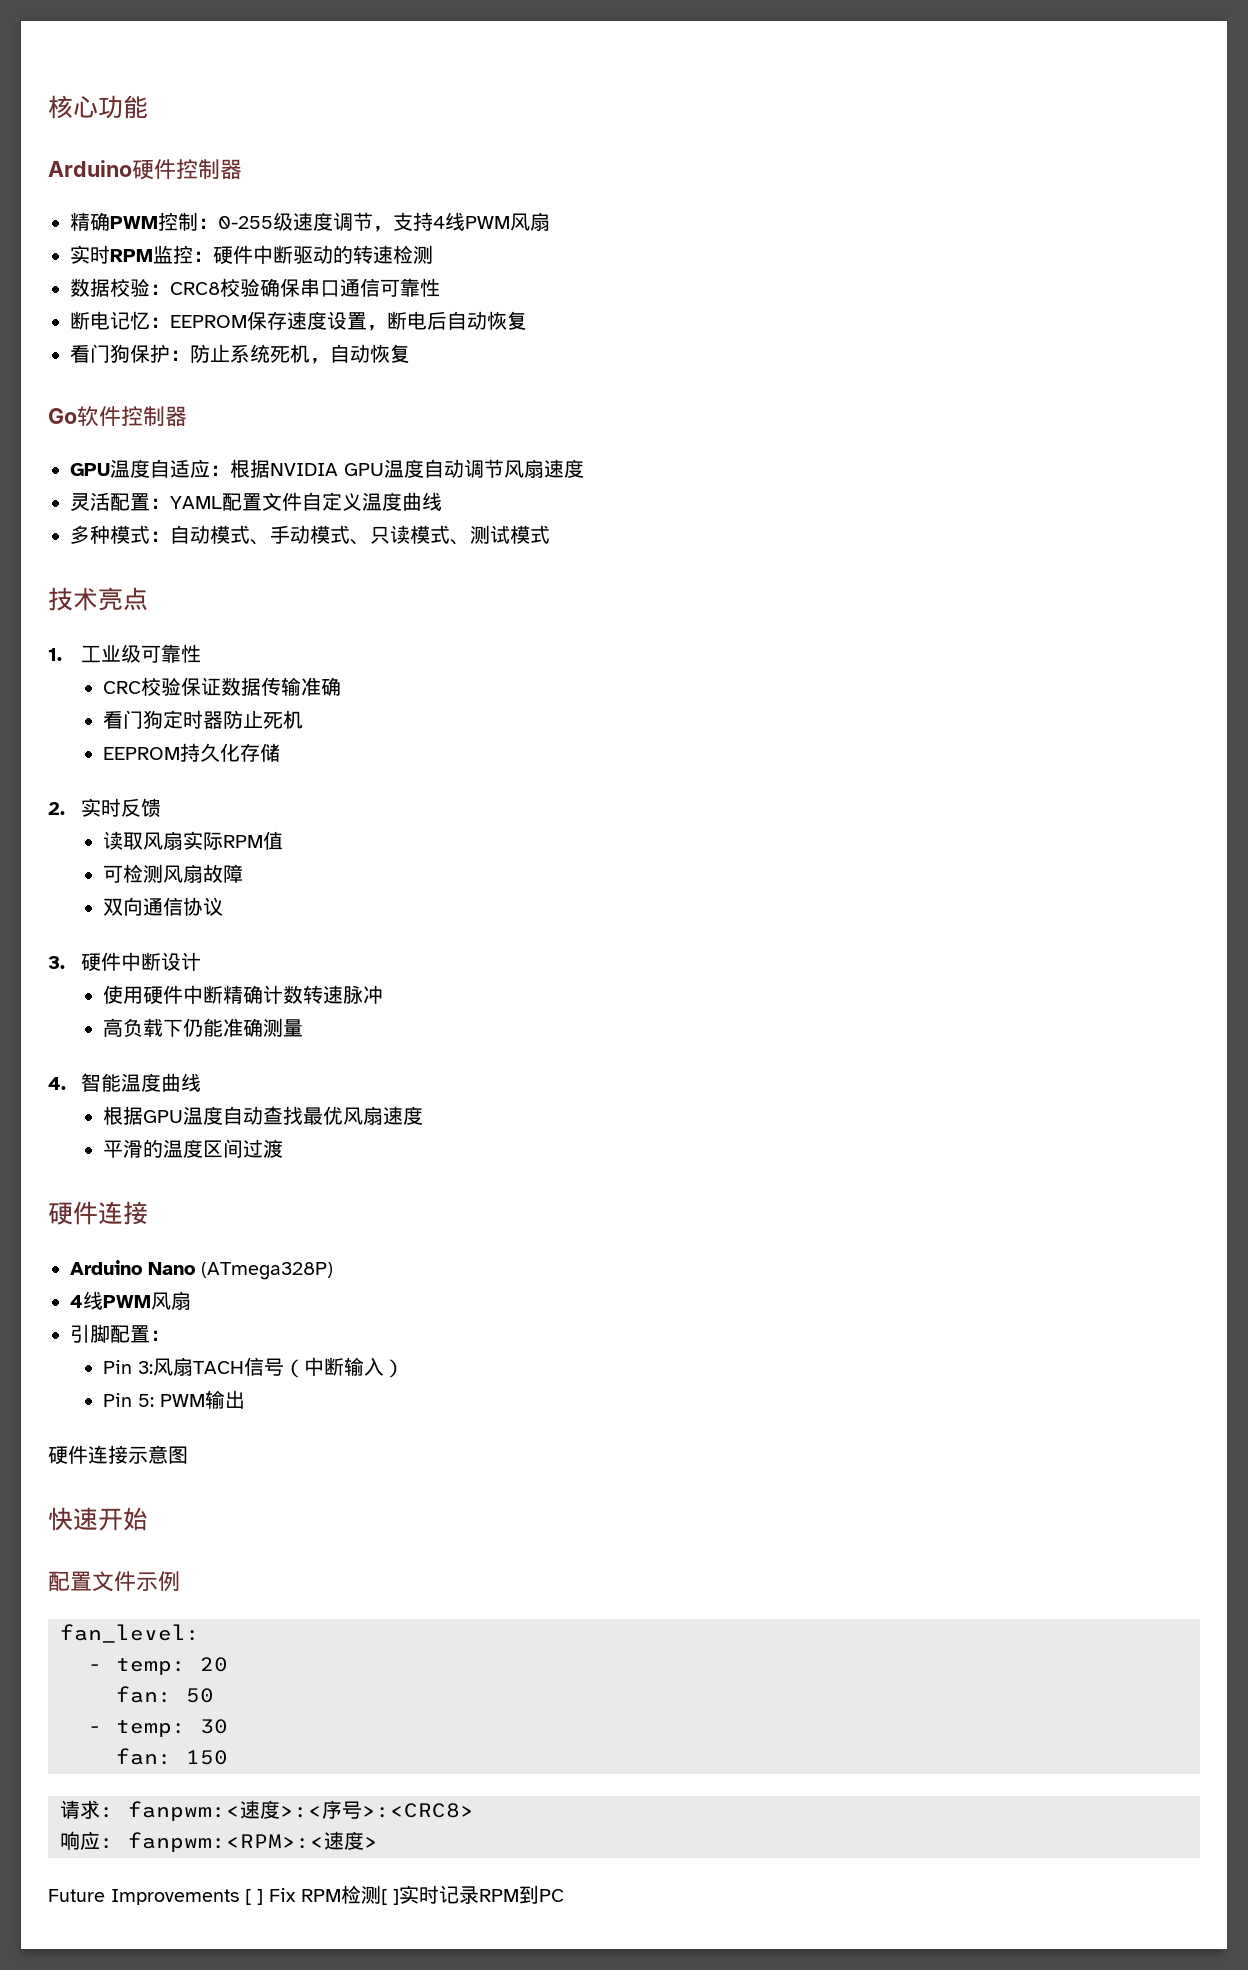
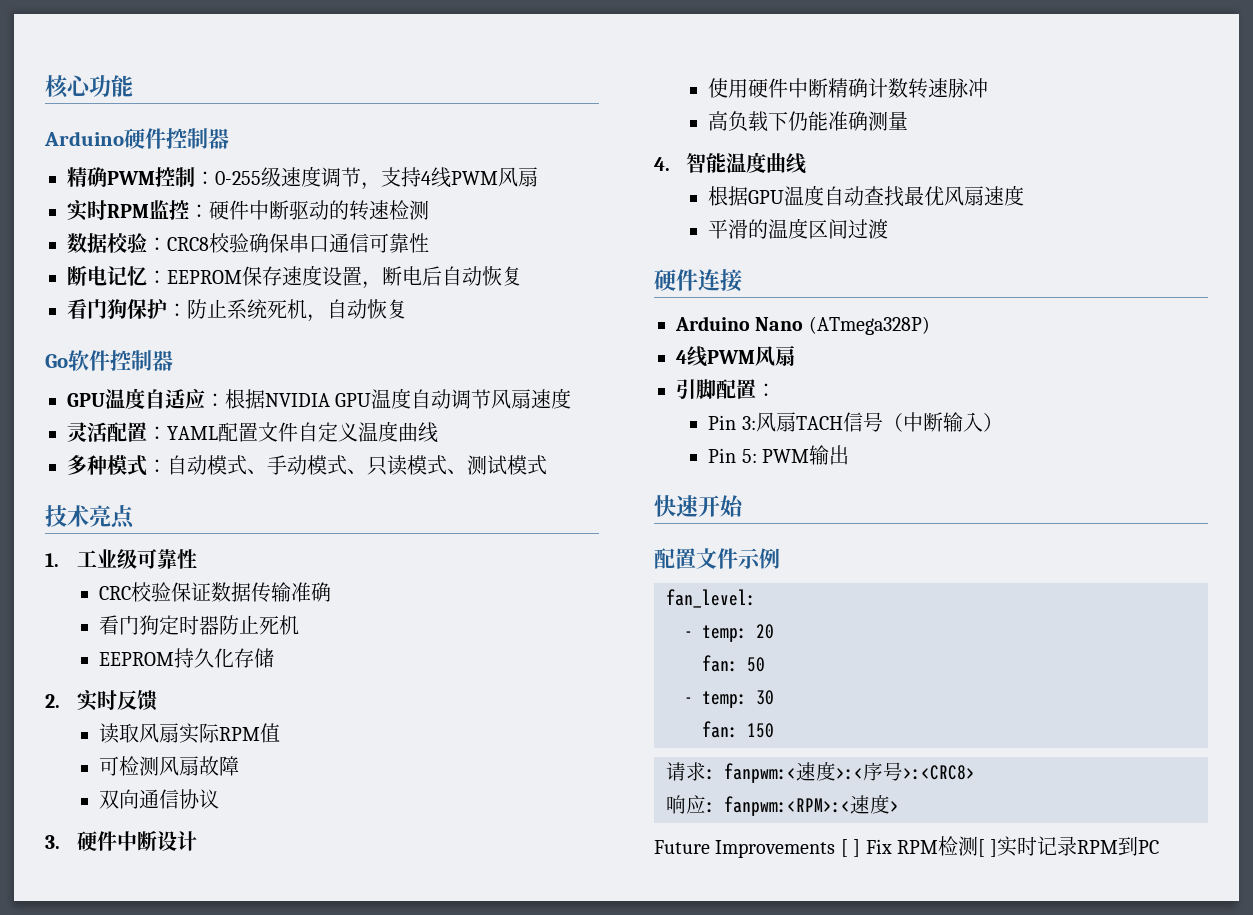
- 硬件连接示意图

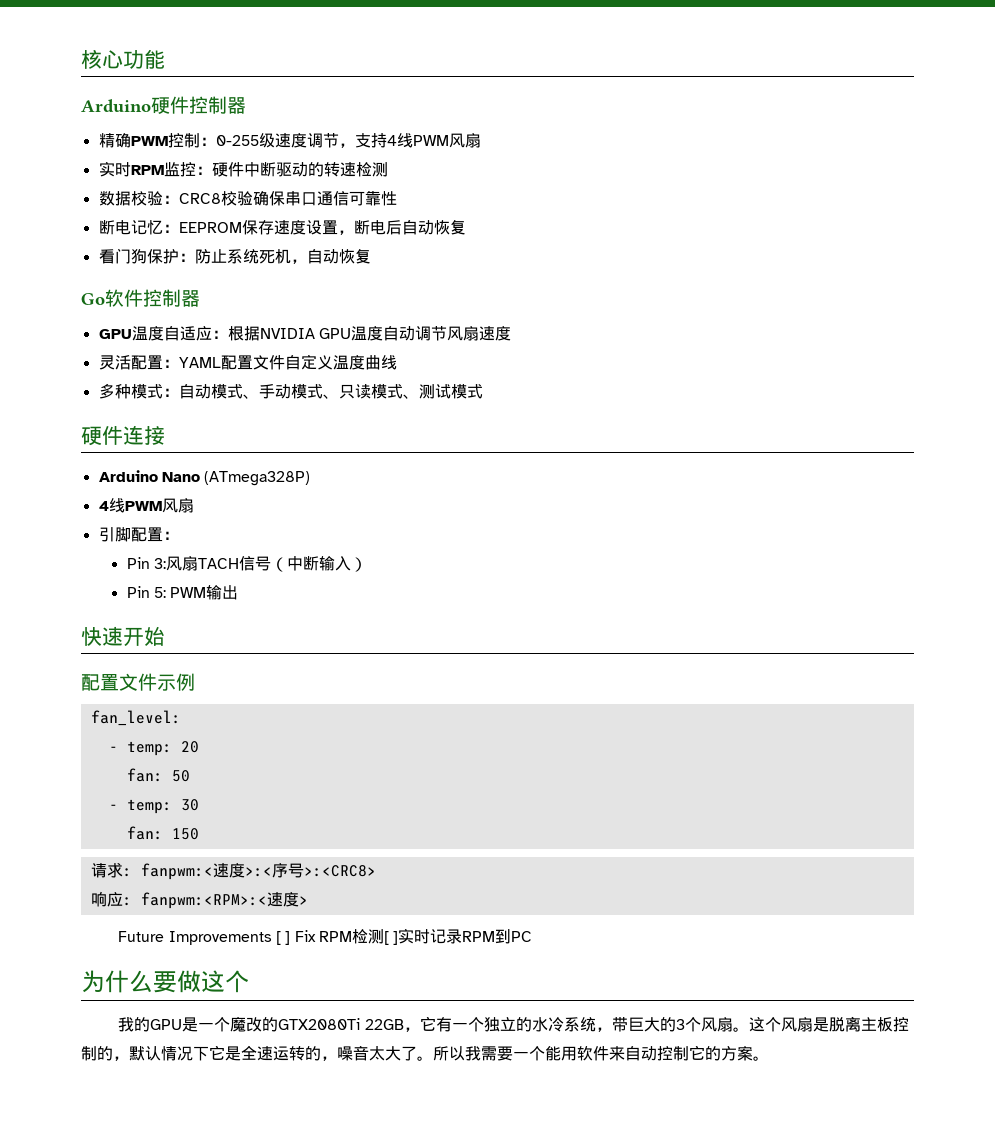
- 技术亮点
- 1.工业级可靠性
- CRC校验保证数据传输准确
- 看门狗定时器防止死机
- EEPROM持久化存储
- 2.实时反馈
- 读取风扇实际RPM值
- 可检测风扇故障
- 双向通信协议
- 3.硬件中断设计
- 使用硬件中断精确计数转速脉冲
- 高负载下仍能准确测量
- 4.智能温度曲线
- 根据GPU温度自动查找最优风扇速度
- 平滑的温度区间过渡
+ 为什么要做这个
+ 我的GPU是一个魔改的GTX2080Ti 22GB，它有一个独立的水冷系统，带巨大的3个风扇。这个风扇是脱离主板控制的，默认情况下它是全速运转的，噪音太大了。所以我需要一个能用软件来自动控制它的方案。

